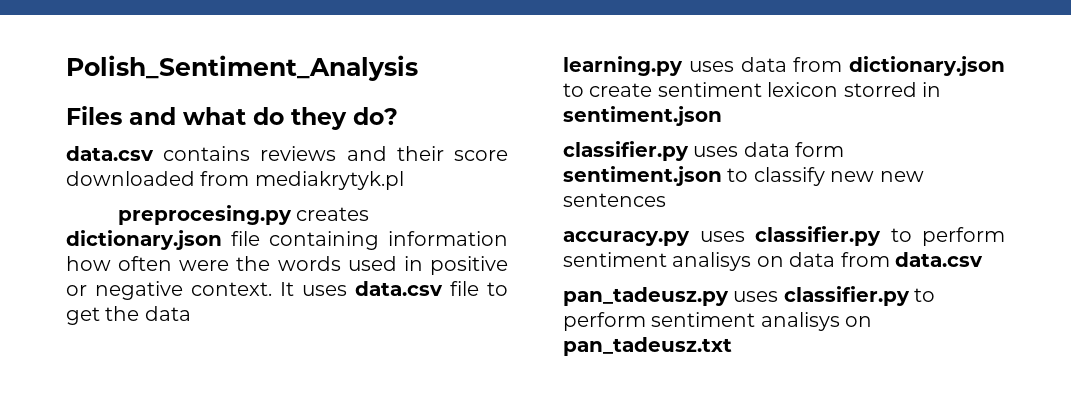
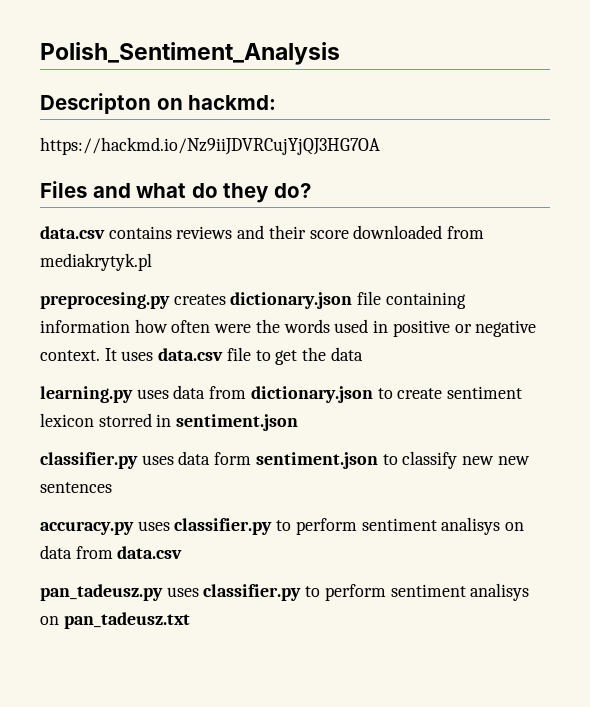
+ Descripton on hackmd:
+ https://hackmd.io/Nz9iiJDVRCujYjQJ3HG7OA

